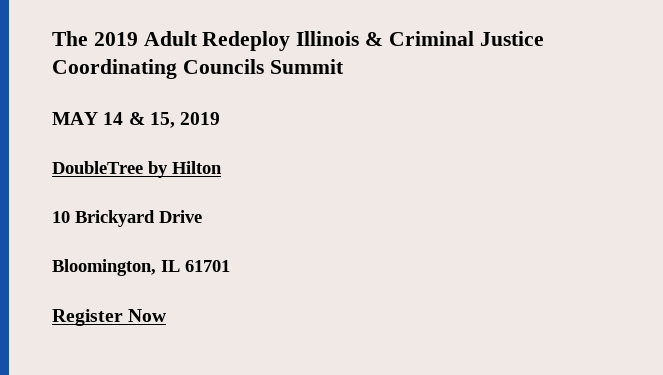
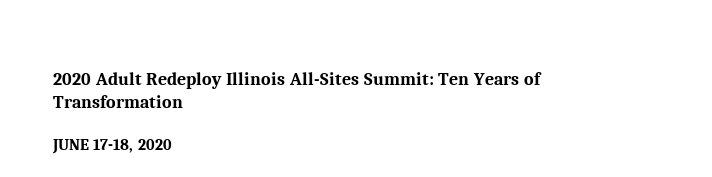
- The 2019 Adult Redeploy Illinois & Criminal Justice Coordinating Councils Summit
- MAY 14 & 15, 2019
- DoubleTree by Hilton
- 10 Brickyard Drive
- Bloomington, IL 61701
- Register Now
+ 2020 Adult Redeploy Illinois All-Sites Summit: Ten Years of Transformation
+ JUNE 17-18, 2020

